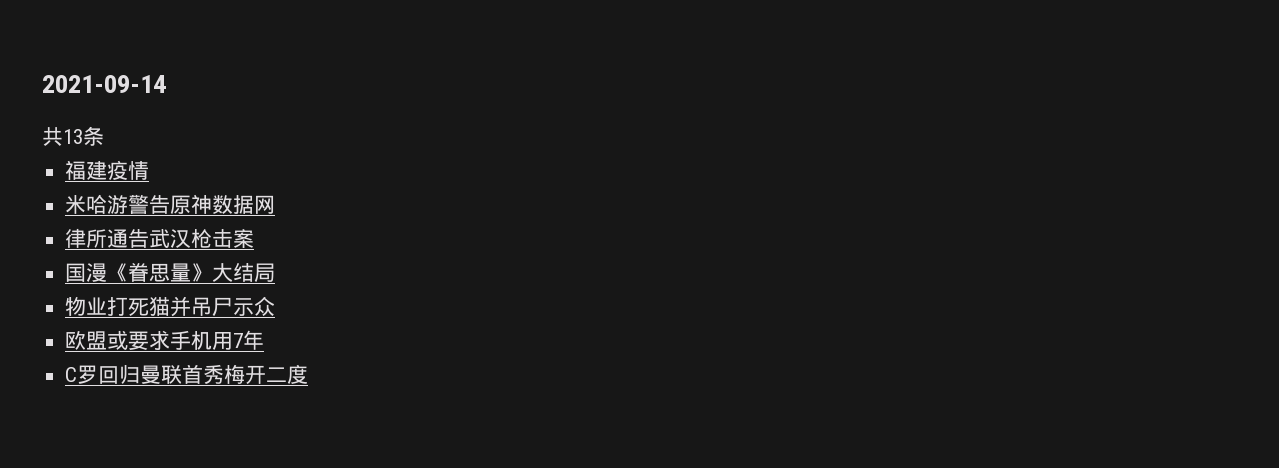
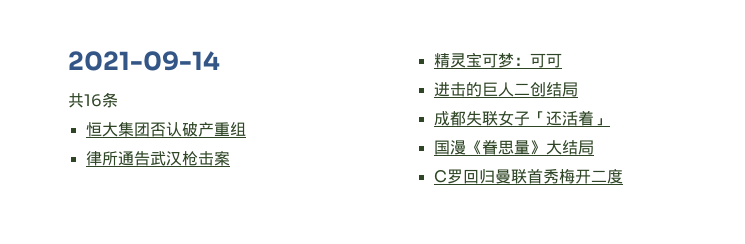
- 共13条
+ 共16条
- 福建疫情
- 米哈游警告原神数据网
+ 恒大集团否认破产重组
+ 精灵宝可梦：可可
+ 进击的巨人二创结局
+ 成都失联女子「还活着」
- 物业打死猫并吊尸示众
- 欧盟或要求手机用7年

